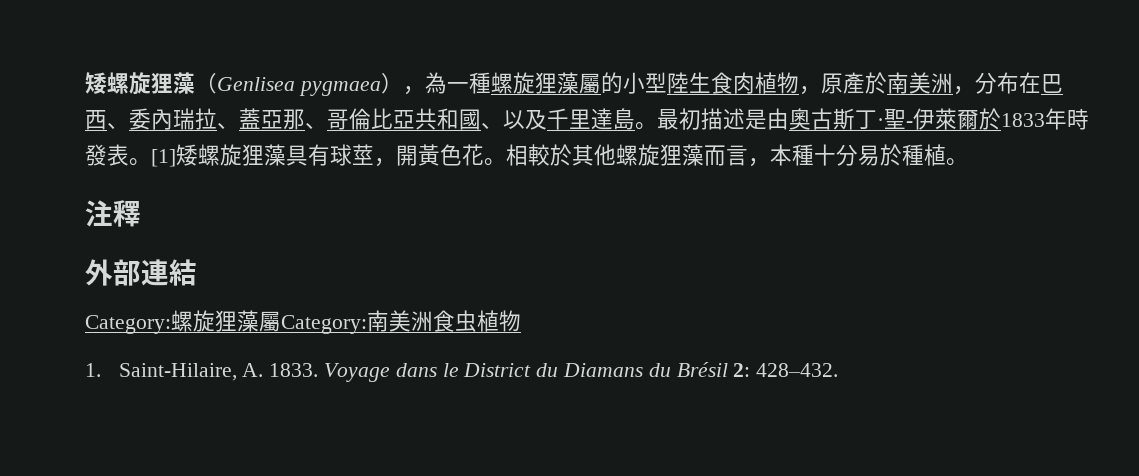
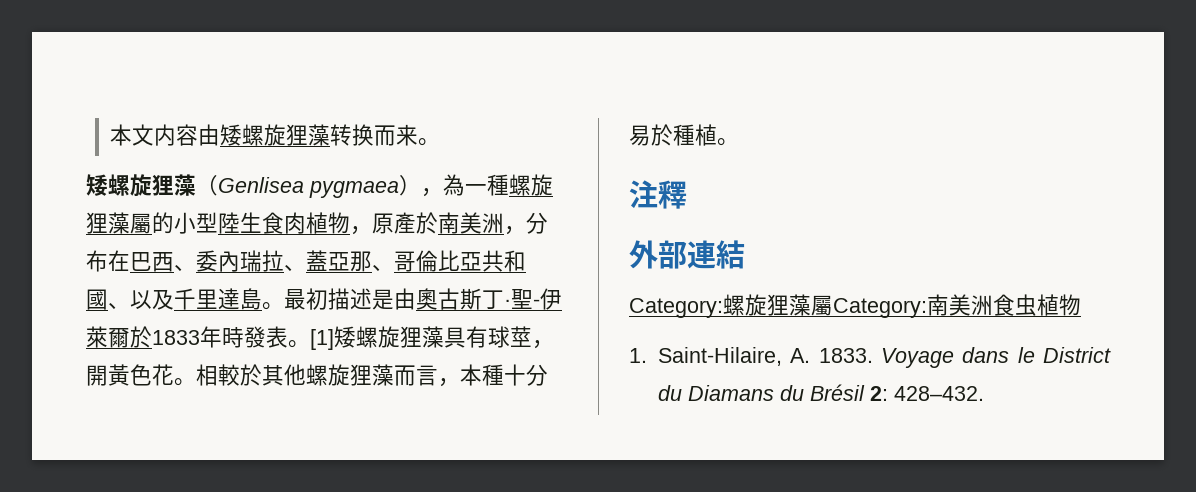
+ 本文内容由矮螺旋狸藻转换而来。

